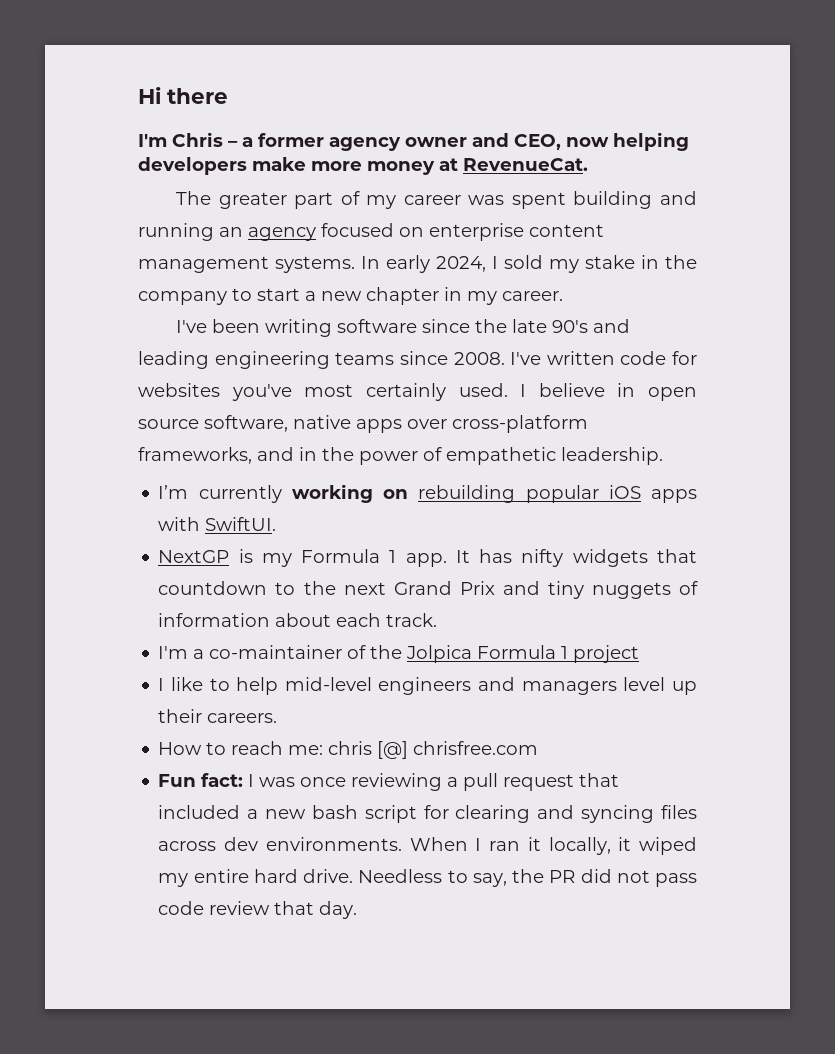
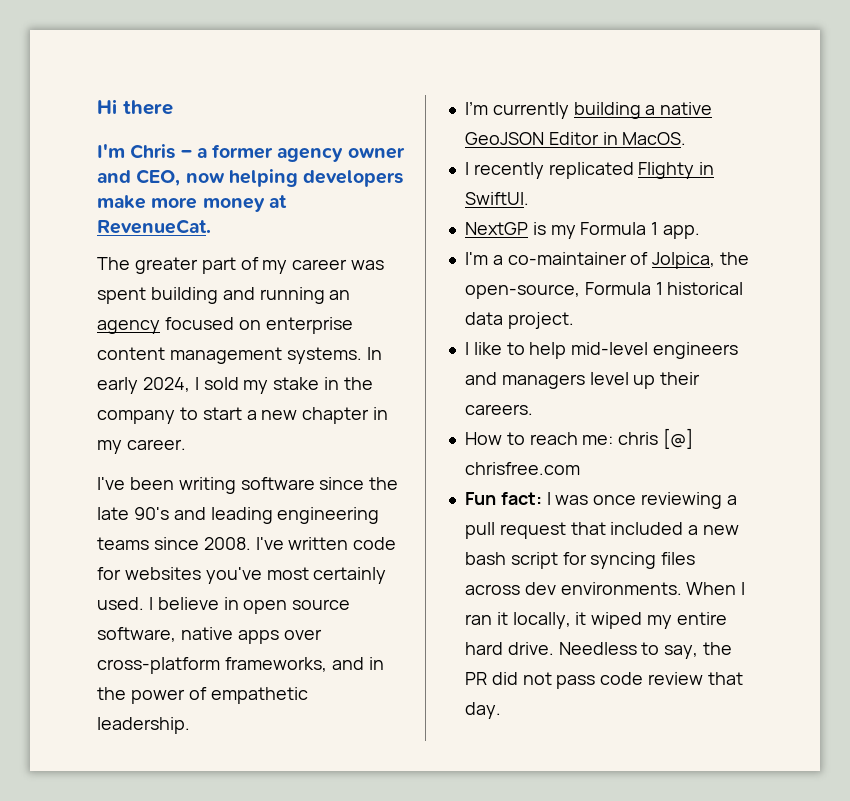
- I’m currently working on rebuilding popular iOS apps with SwiftUI.
+ I’m currently building a native GeoJSON Editor in MacOS.
+ I recently replicated Flighty in SwiftUI.
- NextGP is my Formula 1 app. It has nifty widgets that countdown to the next Grand Prix and tiny nuggets of information about each track.
- I'm a co-maintainer of the Jolpica Formula 1 project
+ NextGP is my Formula 1 app.
+ I'm a co-maintainer of Jolpica, the open-source, Formula 1 historical data project.
- Fun fact: I was once reviewing a pull request that included a new bash script for clearing and syncing files across dev environments.
+ Fun fact: I was once reviewing a pull request that included a new bash script for syncing files across dev environments.

